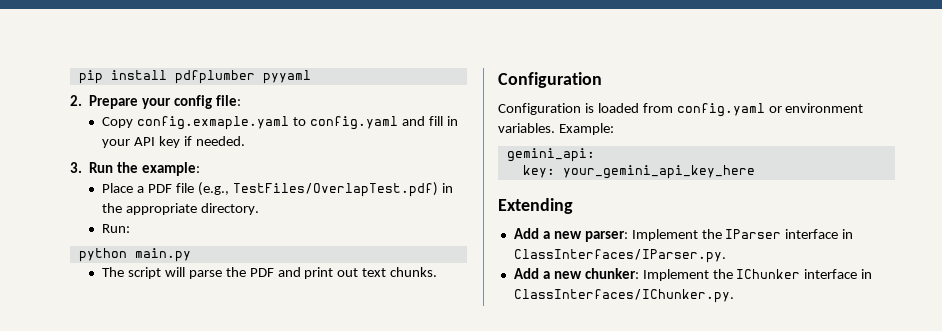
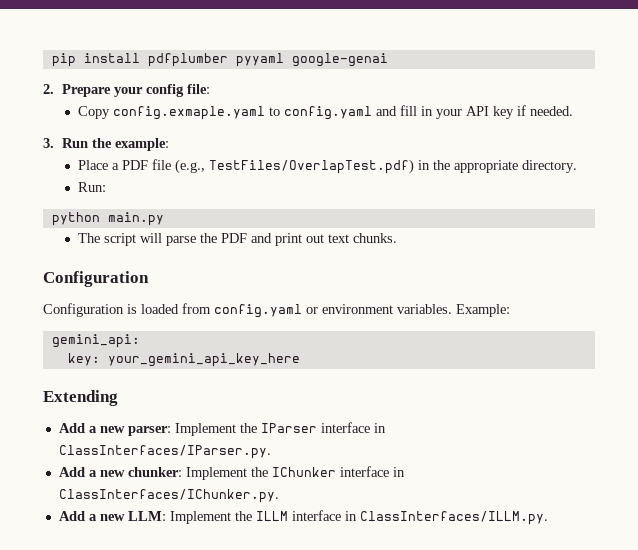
- pip install pdfplumber pyyaml
+ pip install pdfplumber pyyaml google-genai
+ Add a new LLM: Implement the ILLM interface in ClassInterfaces/ILLM.py.

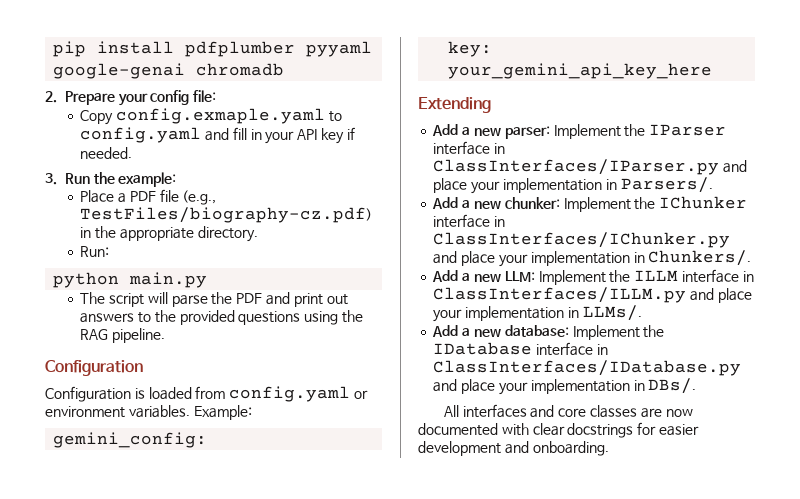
- pip install pdfplumber pyyaml google-genai
+ pip install pdfplumber pyyaml google-genai chromadb
- Place a PDF file (e.g., TestFiles/OverlapTest.pdf) in the appropriate directory.
+ Place a PDF file (e.g., TestFiles/biography-cz.pdf) in the appropriate directory.
- The script will parse the PDF and print out text chunks.
+ The script will parse the PDF and print out answers to the provided questions using the RAG pipeline.
- gemini_api:
+ gemini_config:
- Add a new parser: Implement the IParser interface in ClassInterfaces/IParser.py.
+ Add a new parser: Implement the IParser interface in ClassInterfaces/IParser.py and place your implementation in Parsers/.
- Add a new chunker: Implement the IChunker interface in ClassInterfaces/IChunker.py.
+ Add a new chunker: Implement the IChunker interface in ClassInterfaces/IChunker.py and place your implementation in Chunkers/.
- Add a new LLM: Implement the ILLM interface in ClassInterfaces/ILLM.py.
+ Add a new LLM: Implement the ILLM interface in ClassInterfaces/ILLM.py and place your implementation in LLMs/.
+ Add a new database: Implement the IDatabase interface in ClassInterfaces/IDatabase.py and place your implementation in DBs/.
+ All interfaces and core classes are now documented with clear docstrings for easier development and onboarding.

